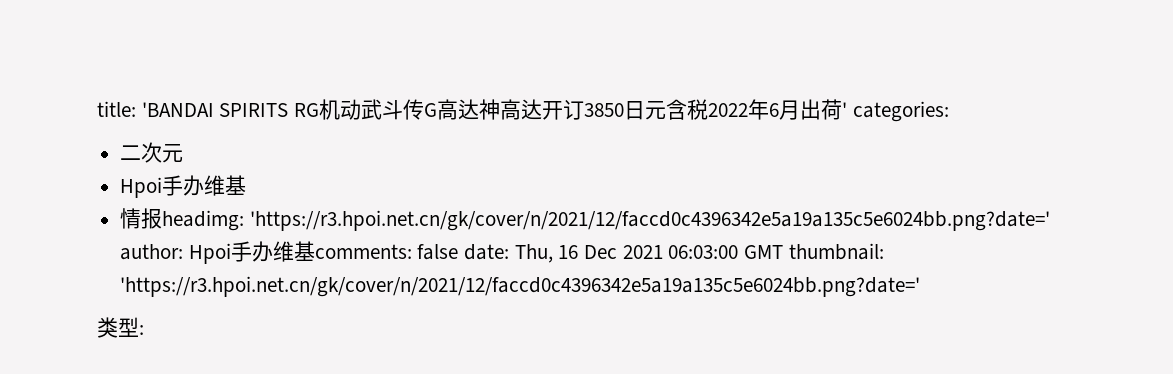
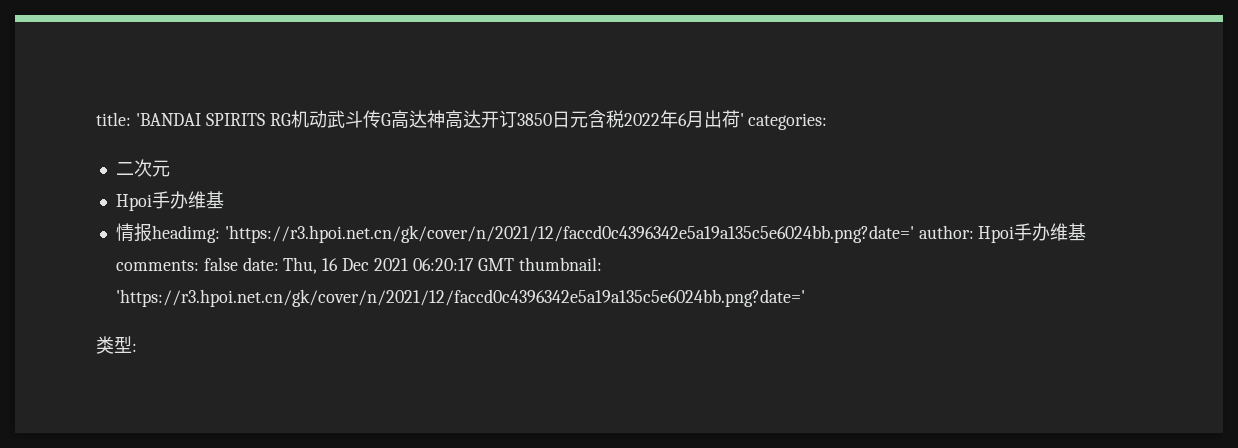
- 情报headimg: 'https://r3.hpoi.net.cn/gk/cover/n/2021/12/faccd0c4396342e5a19a135c5e6024bb.png?date=' author: Hpoi手办维基comments: false date: Thu, 16 Dec 2021 06:03:00 GMT thumbnail: 'https://r3.hpoi.net.cn/gk/cover/n/2021/12/faccd0c4396342e5a19a135c5e6024bb.png?date='
+ 情报headimg: 'https://r3.hpoi.net.cn/gk/cover/n/2021/12/faccd0c4396342e5a19a135c5e6024bb.png?date=' author: Hpoi手办维基comments: false date: Thu, 16 Dec 2021 06:20:17 GMT thumbnail: 'https://r3.hpoi.net.cn/gk/cover/n/2021/12/faccd0c4396342e5a19a135c5e6024bb.png?date='

